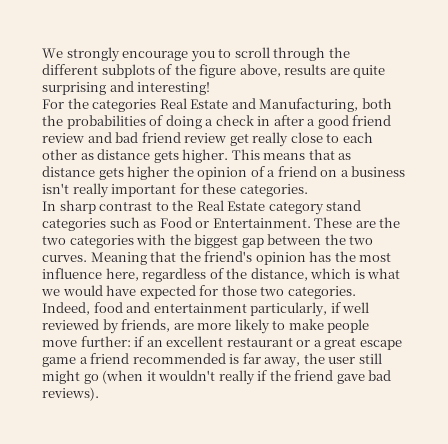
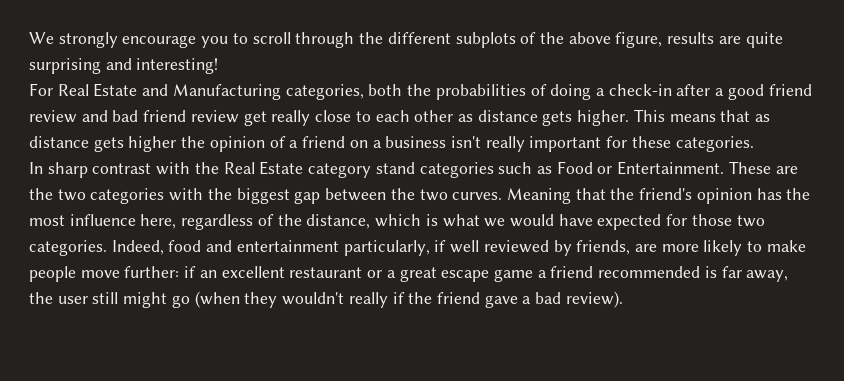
- We strongly encourage you to scroll through the different subplots of the figure above, results are quite surprising and interesting!
+ We strongly encourage you to scroll through the different subplots of the above figure, results are quite surprising and interesting!
- For the categories Real Estate and Manufacturing, both the probabilities of doing a check in after a good friend review and bad friend review get really close to each other as distance gets higher.
+ For Real Estate and Manufacturing categories, both the probabilities of doing a check-in after a good friend review and bad friend review get really close to each other as distance gets higher.
- In sharp contrast to the Real Estate category stand categories such as Food or Entertainment.
+ In sharp contrast with the Real Estate category stand categories such as Food or Entertainment.
- Indeed, food and entertainment particularly, if well reviewed by friends, are more likely to make people move further: if an excellent restaurant or a great escape game a friend recommended is far away, the user still might go (when it wouldn't really if the friend gave bad reviews).
+ Indeed, food and entertainment particularly, if well reviewed by friends, are more likely to make people move further: if an excellent restaurant or a great escape game a friend recommended is far away, the user still might go (when they wouldn't really if the friend gave a bad review).

